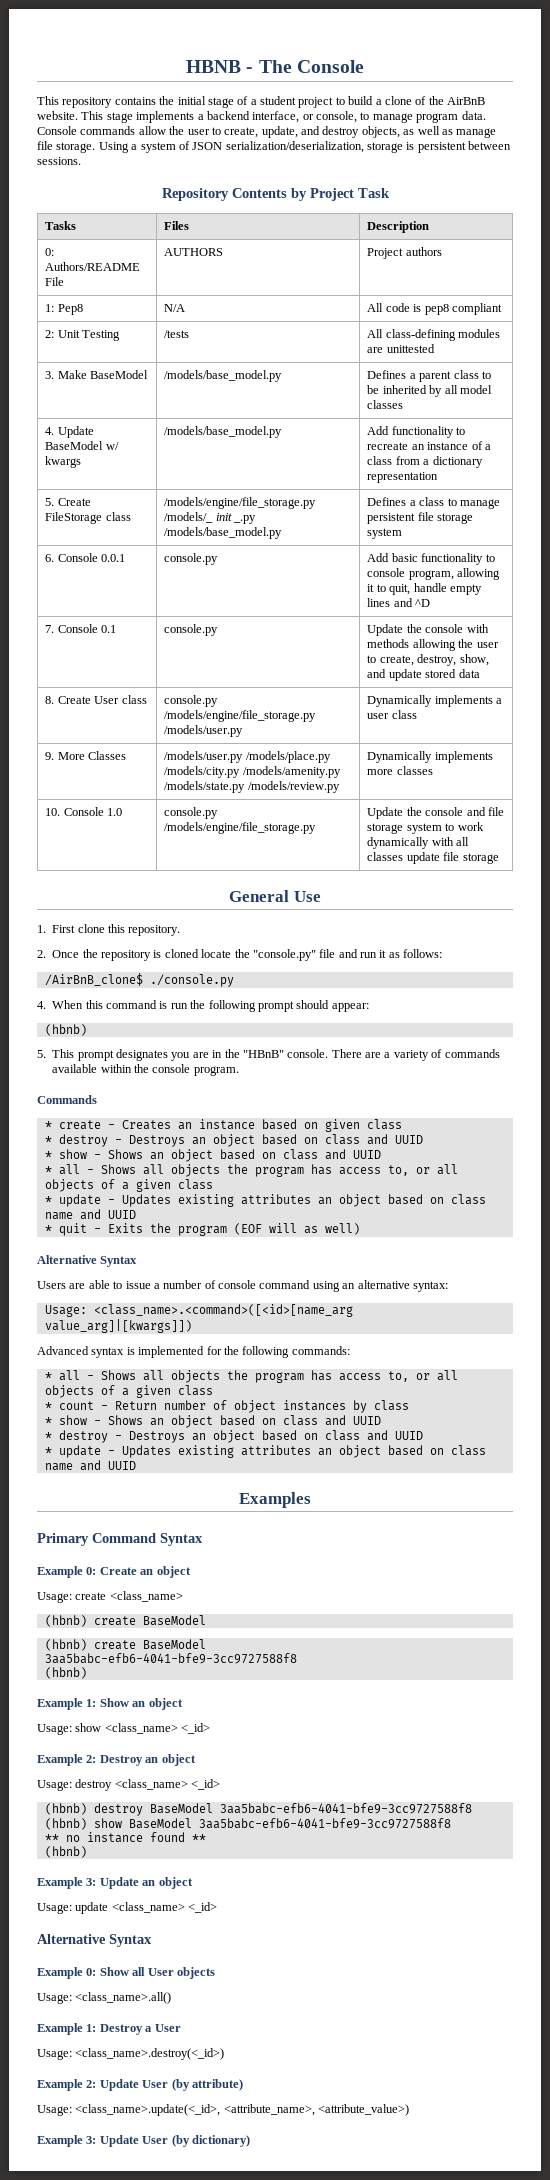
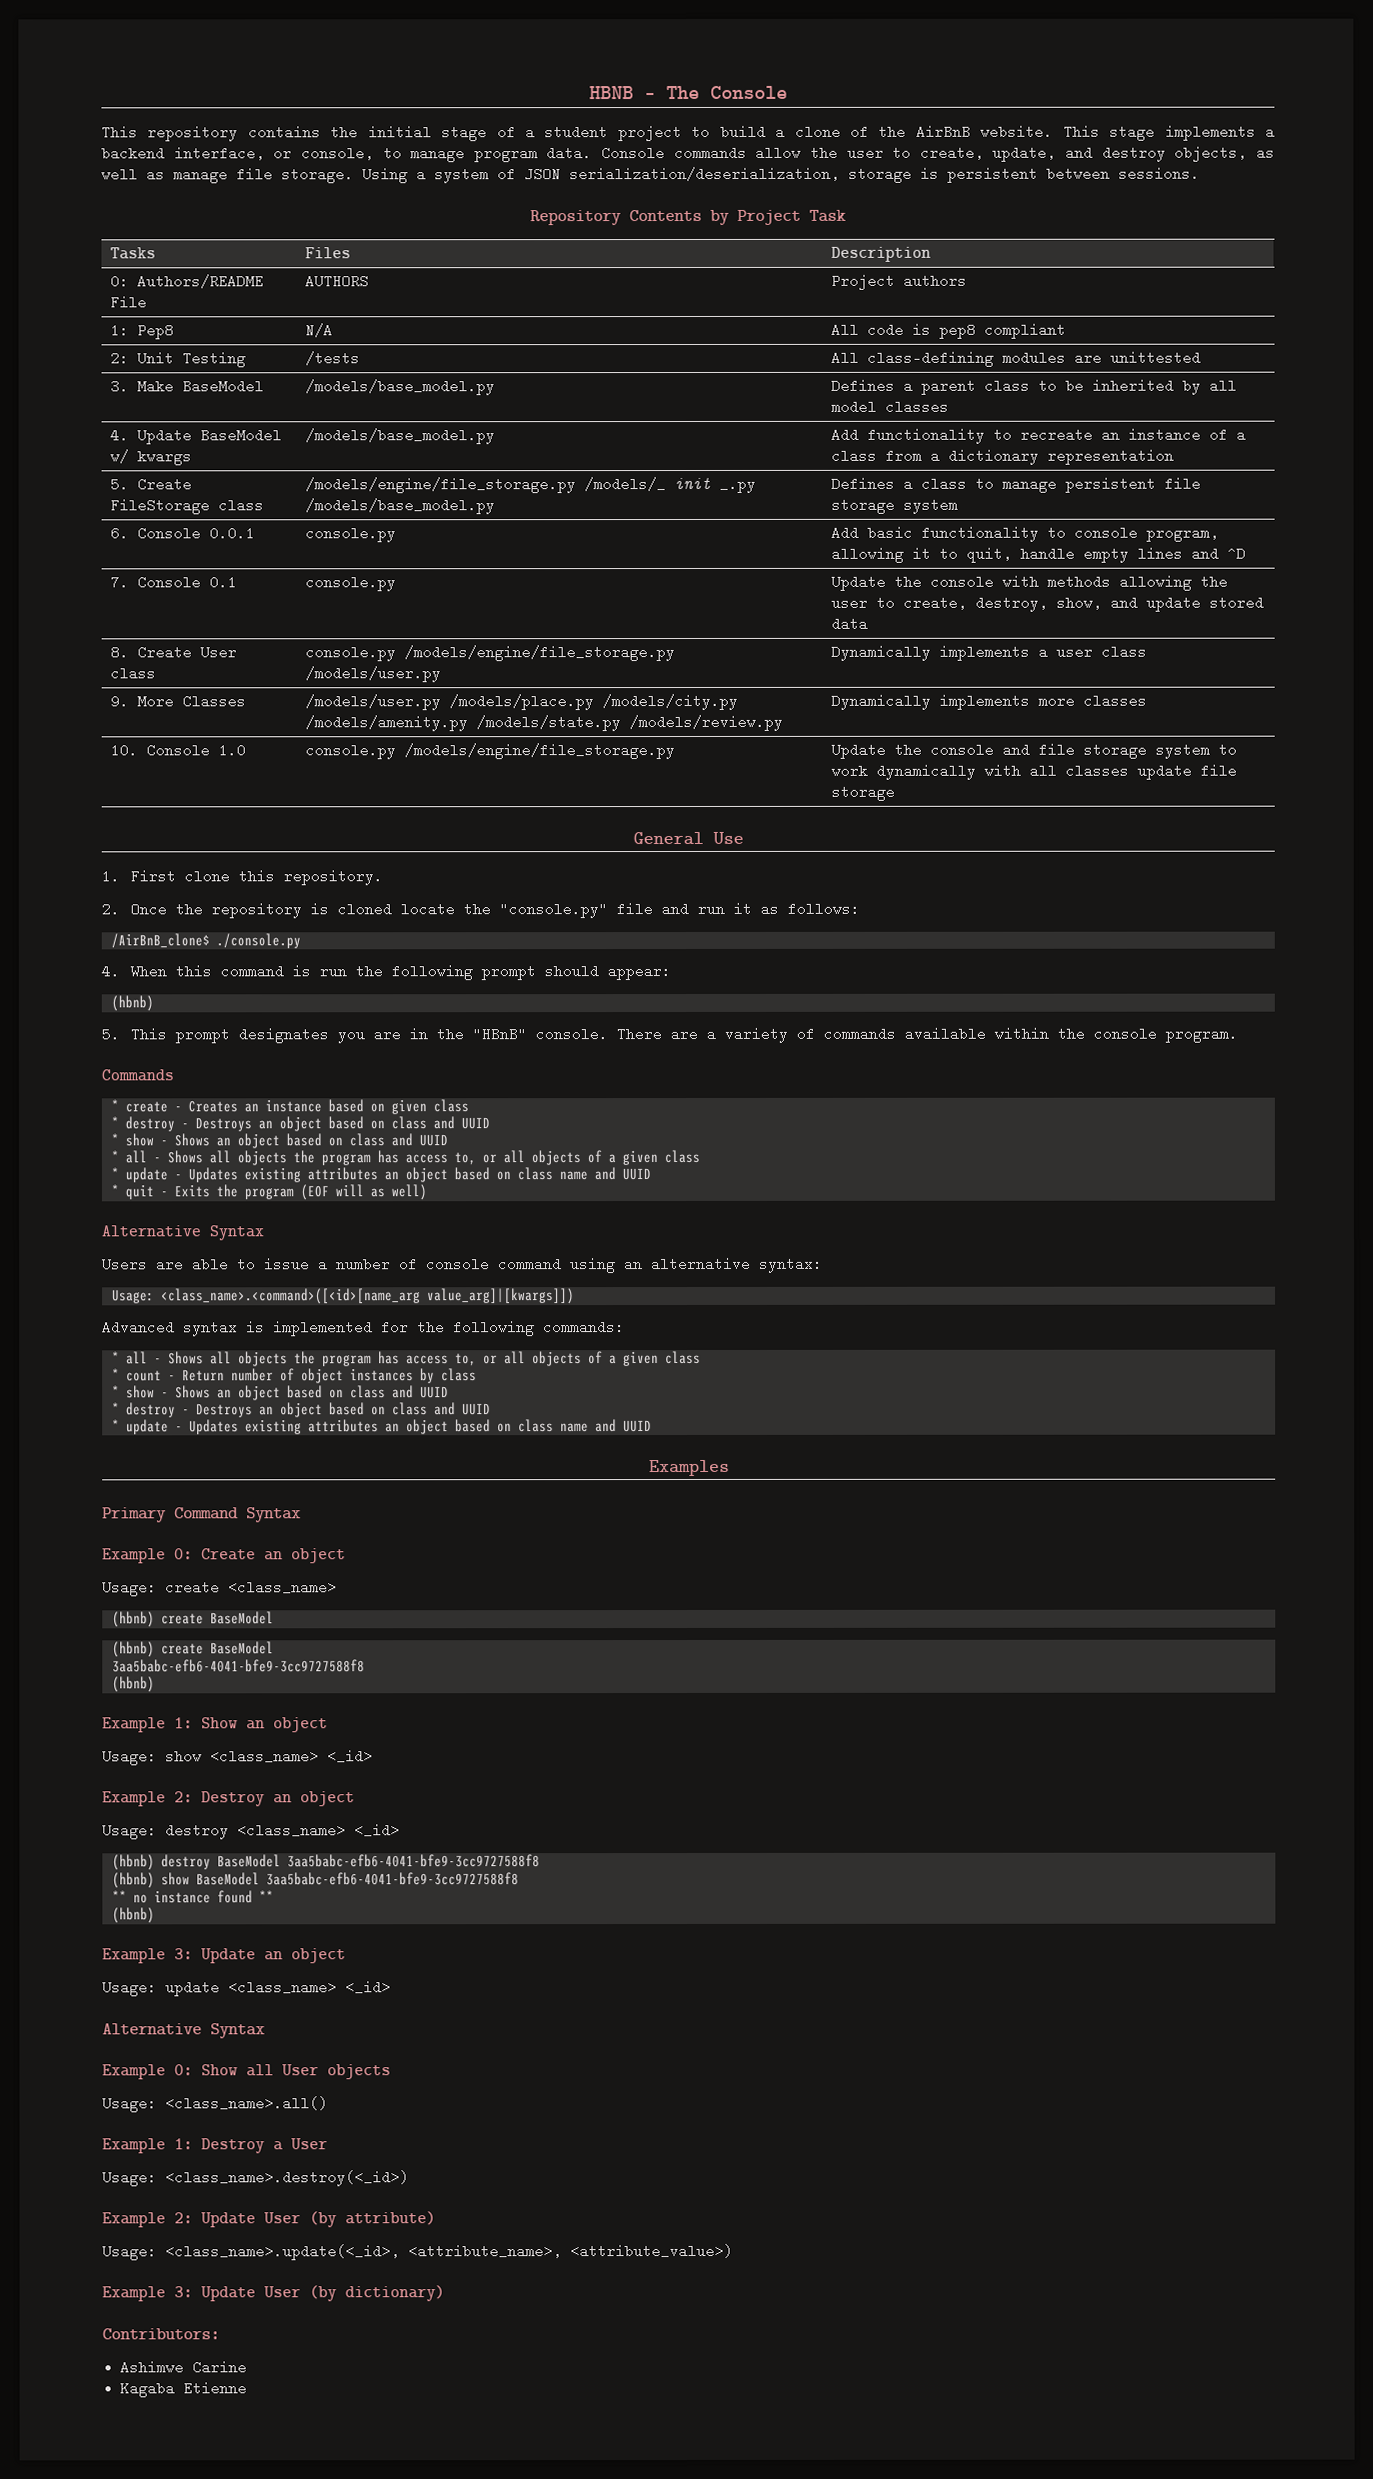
+ Contributors:
+ Ashimwe Carine
+ Kagaba Etienne

